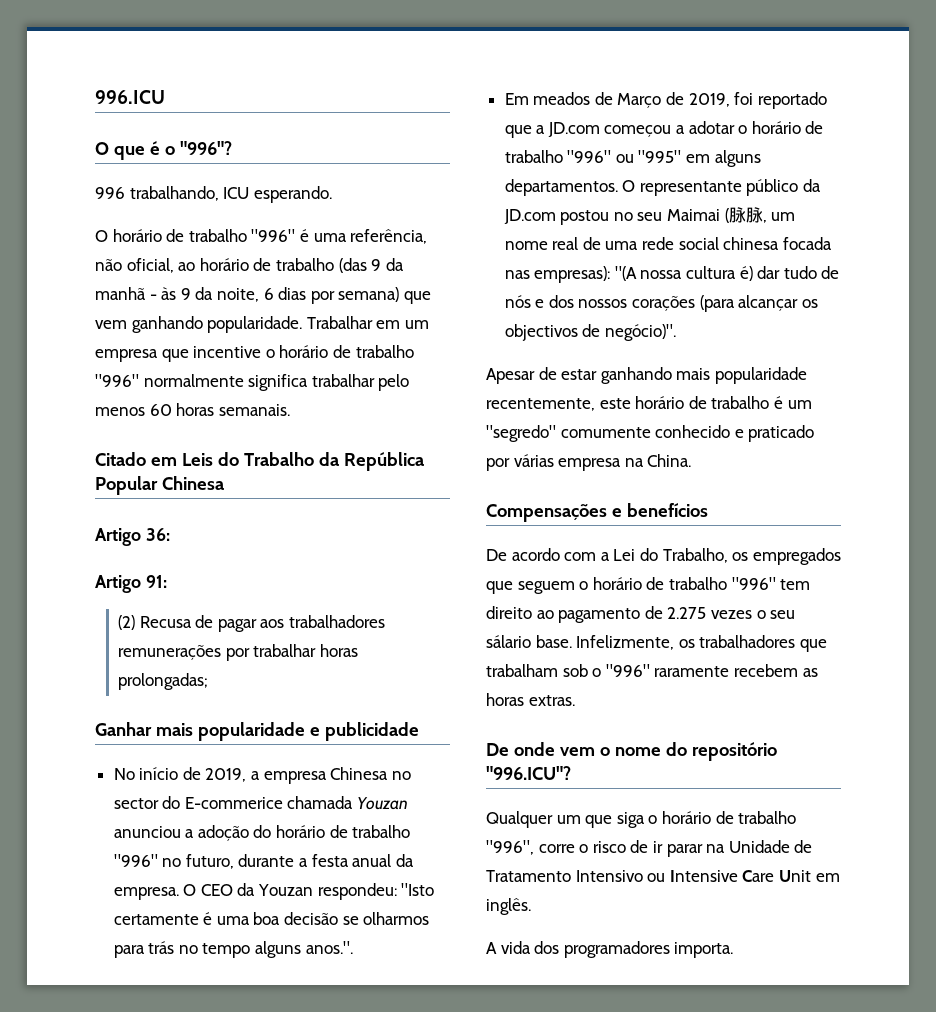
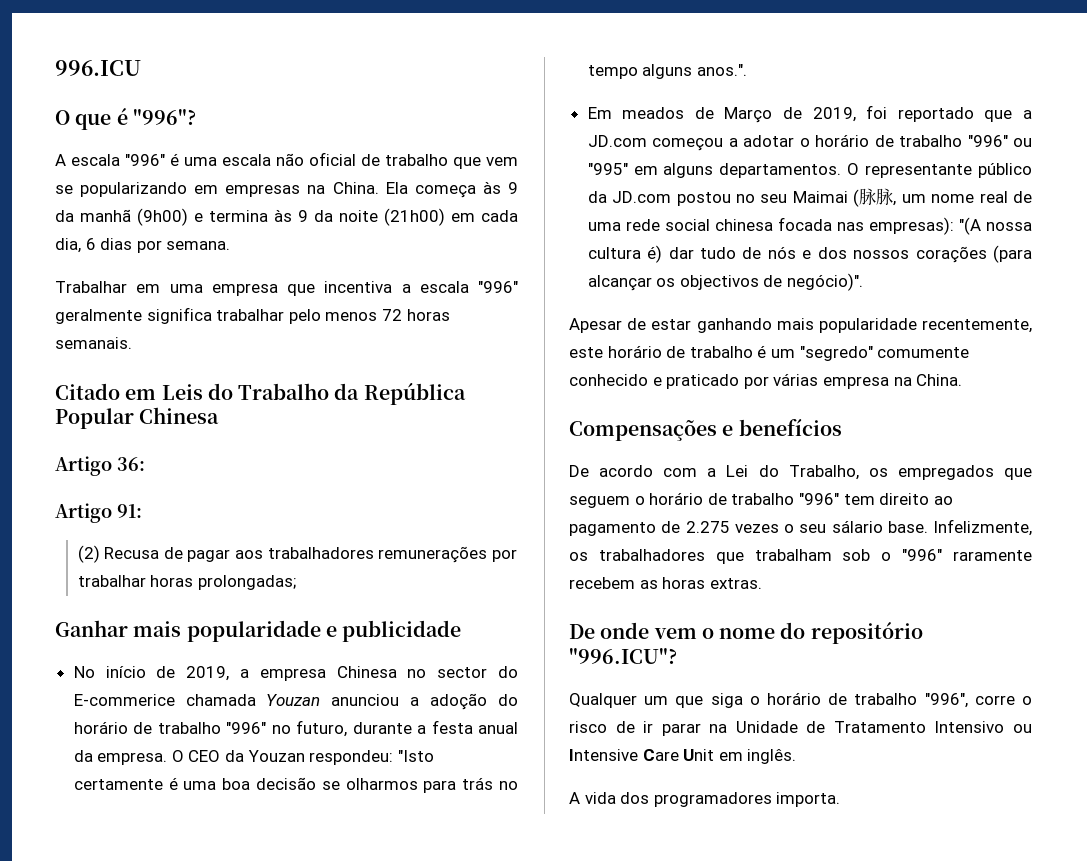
- O que é o "996"?
+ O que é "996"?
- 996 trabalhando, ICU esperando.
- O horário de trabalho "996" é uma referência, não oficial, ao horário de trabalho (das 9 da manhã - às 9 da noite, 6 dias por semana) que vem ganhando popularidade. Trabalhar em um empresa que incentive o horário de trabalho "996" normalmente significa trabalhar pelo menos 60 horas semanais.
+ A escala "996" é uma escala não oficial de trabalho que vem se popularizando em empresas na China. Ela começa às 9 da manhã (9h00) e termina às 9 da noite (21h00) em cada dia, 6 dias por semana.
+ Trabalhar em uma empresa que incentiva a escala "996" geralmente significa trabalhar pelo menos 72 horas semanais.

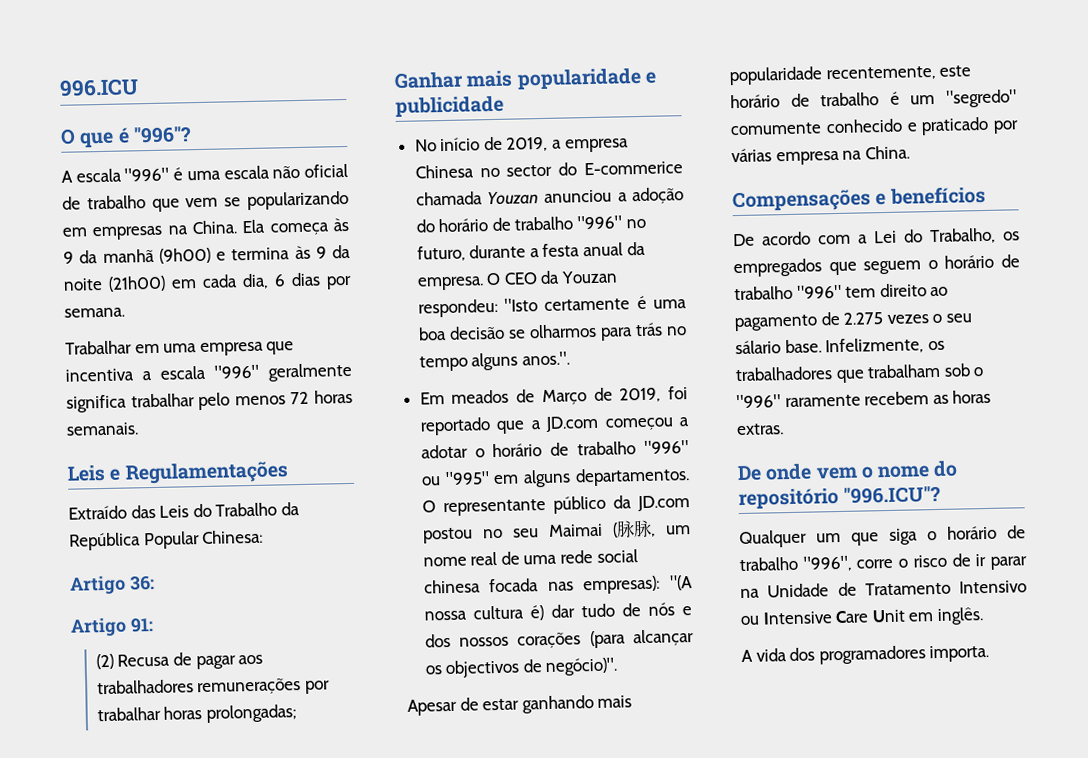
- Citado em Leis do Trabalho da República Popular Chinesa
+ Leis e Regulamentações
+ Extraído das Leis do Trabalho da República Popular Chinesa:

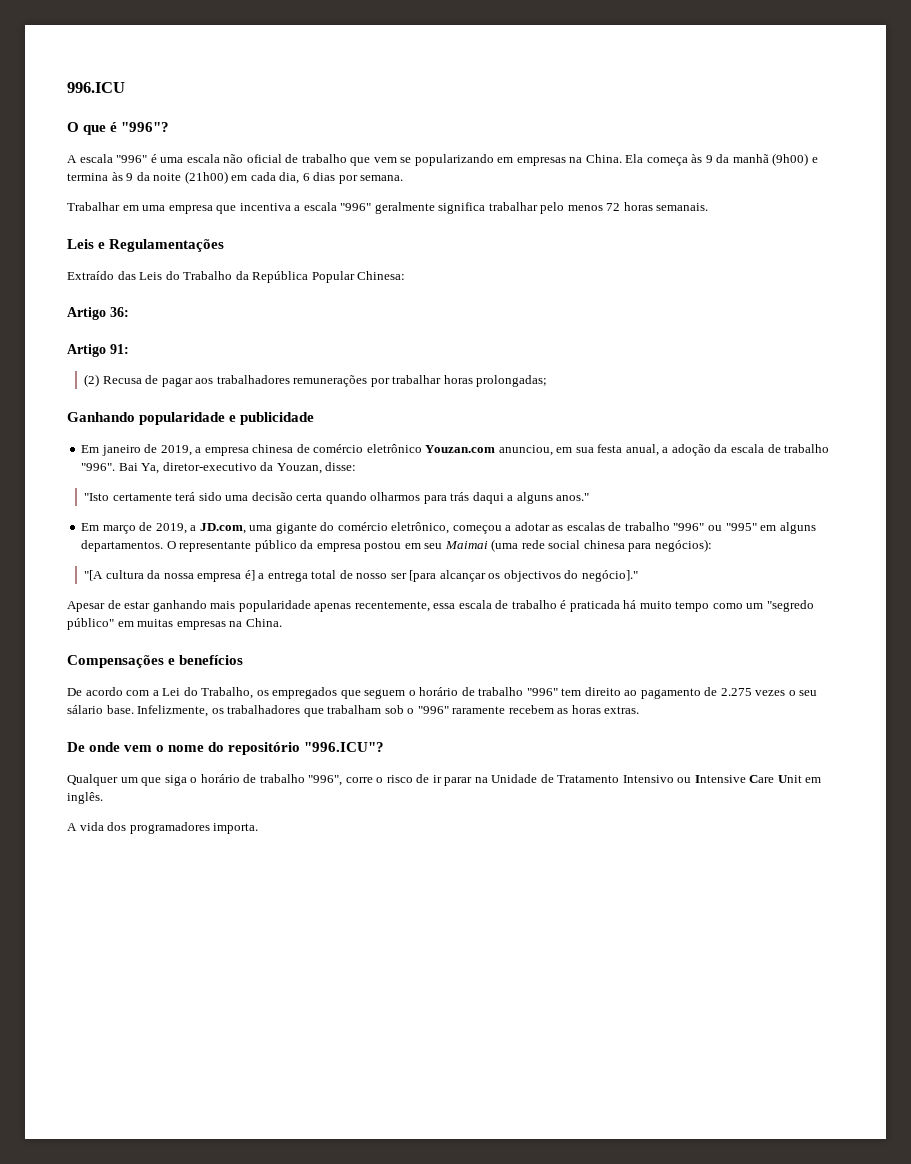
- Ganhar mais popularidade e publicidade
+ Ganhando popularidade e publicidade
- No início de 2019, a empresa Chinesa no sector do E-commerice chamada Youzan anunciou a adoção do horário de trabalho "996" no futuro, durante a festa anual da empresa. O CEO da Youzan respondeu: "Isto certamente é uma boa decisão se olharmos para trás no tempo alguns anos.".
- Em meados de Março de 2019, foi reportado que a JD.com começou a adotar o horário de trabalho "996" ou "995" em alguns departamentos.
+ Em janeiro de 2019, a empresa chinesa de comércio eletrônico Youzan.com anunciou, em sua festa anual, a adoção da escala de trabalho "996". Bai Ya, diretor-executivo da Youzan, disse:
+ "Isto certamente terá sido uma decisão certa quando olharmos para trás daqui a alguns anos."
+ Em março de 2019, a JD.com, uma gigante do comércio eletrônico, começou a adotar as escalas de trabalho "996" ou "995" em alguns departamentos.
- O representante público da JD.com postou no seu Maimai (脉脉, um nome real de uma rede social chinesa focada nas empresas): "(A nossa cultura é) dar tudo de nós e dos nossos corações (para alcançar os objectivos de negócio)".
+ O representante público da empresa postou em seu Maimai (uma rede social chinesa para negócios):
+ "[A cultura da nossa empresa é] a entrega total de nosso ser [para alcançar os objectivos do negócio]."
- Apesar de estar ganhando mais popularidade recentemente, este horário de trabalho é um "segredo" comumente conhecido e praticado por várias empresa na China.
+ Apesar de estar ganhando mais popularidade apenas recentemente, essa escala de trabalho é praticada há muito tempo como um "segredo público" em muitas empresas na China.

